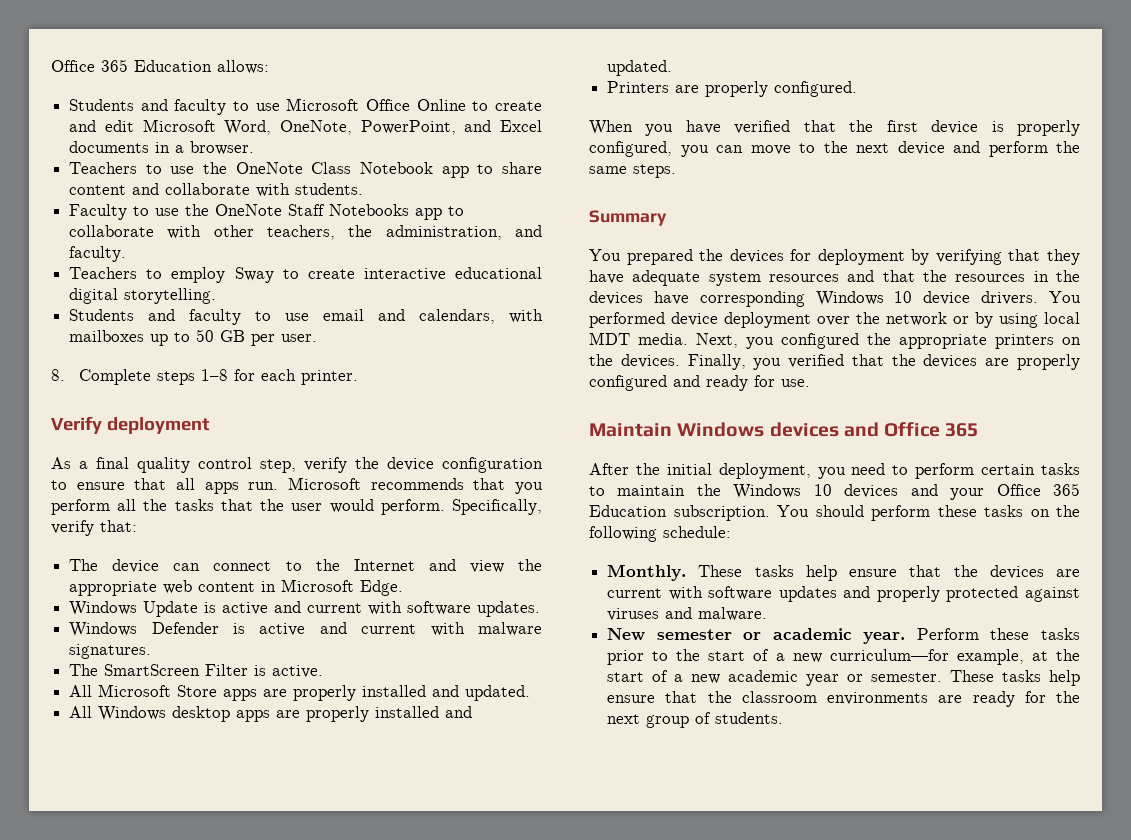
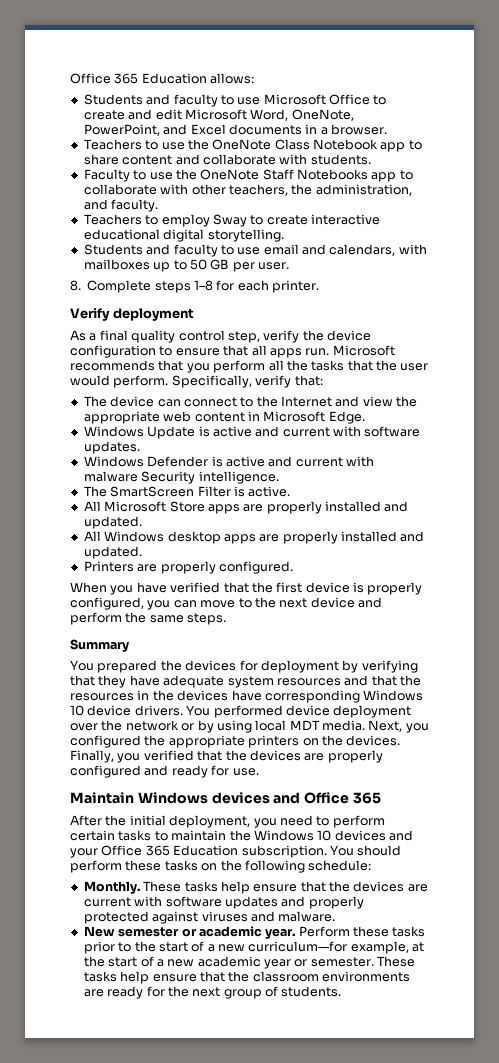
- Students and faculty to use Microsoft Office Online to create and edit Microsoft Word, OneNote, PowerPoint, and Excel documents in a browser.
+ Students and faculty to use Microsoft Office to create and edit Microsoft Word, OneNote, PowerPoint, and Excel documents in a browser.
- Windows Defender is active and current with malware signatures.
+ Windows Defender is active and current with malware Security intelligence.

